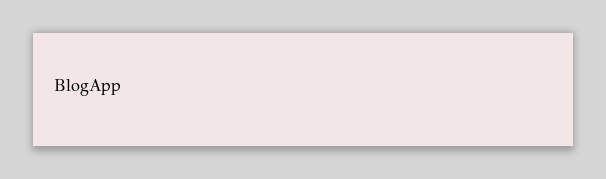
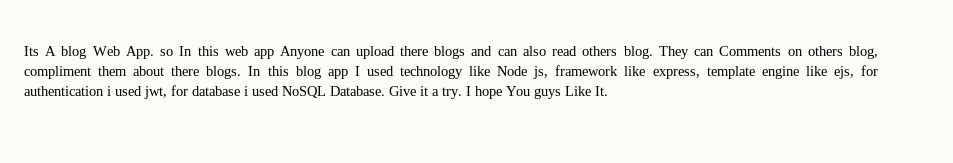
- BlogApp
+ Its A blog Web App. so In this web app Anyone can upload there blogs and can also read others blog. They can Comments on others blog, compliment them about there blogs. In this blog app I used technology like Node js, framework like express, template engine like ejs, for authentication i used jwt, for database i used NoSQL Database. Give it a try. I hope You guys Like It.

